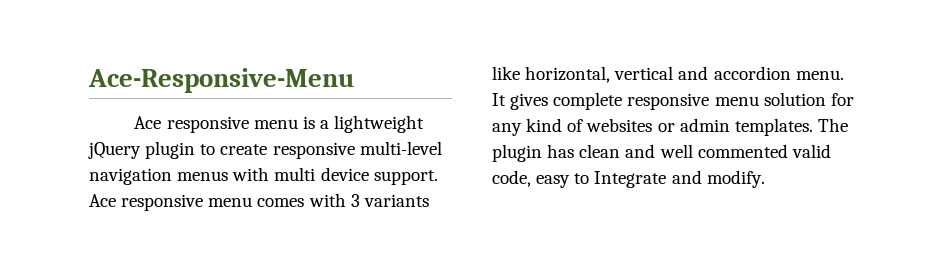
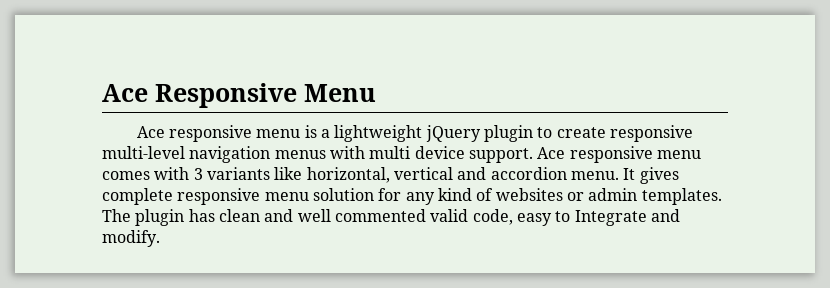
- Ace-Responsive-Menu
+ Ace Responsive Menu

